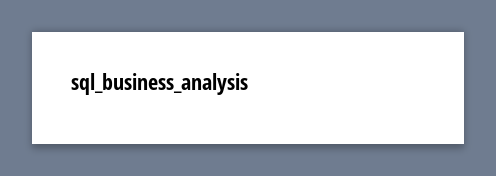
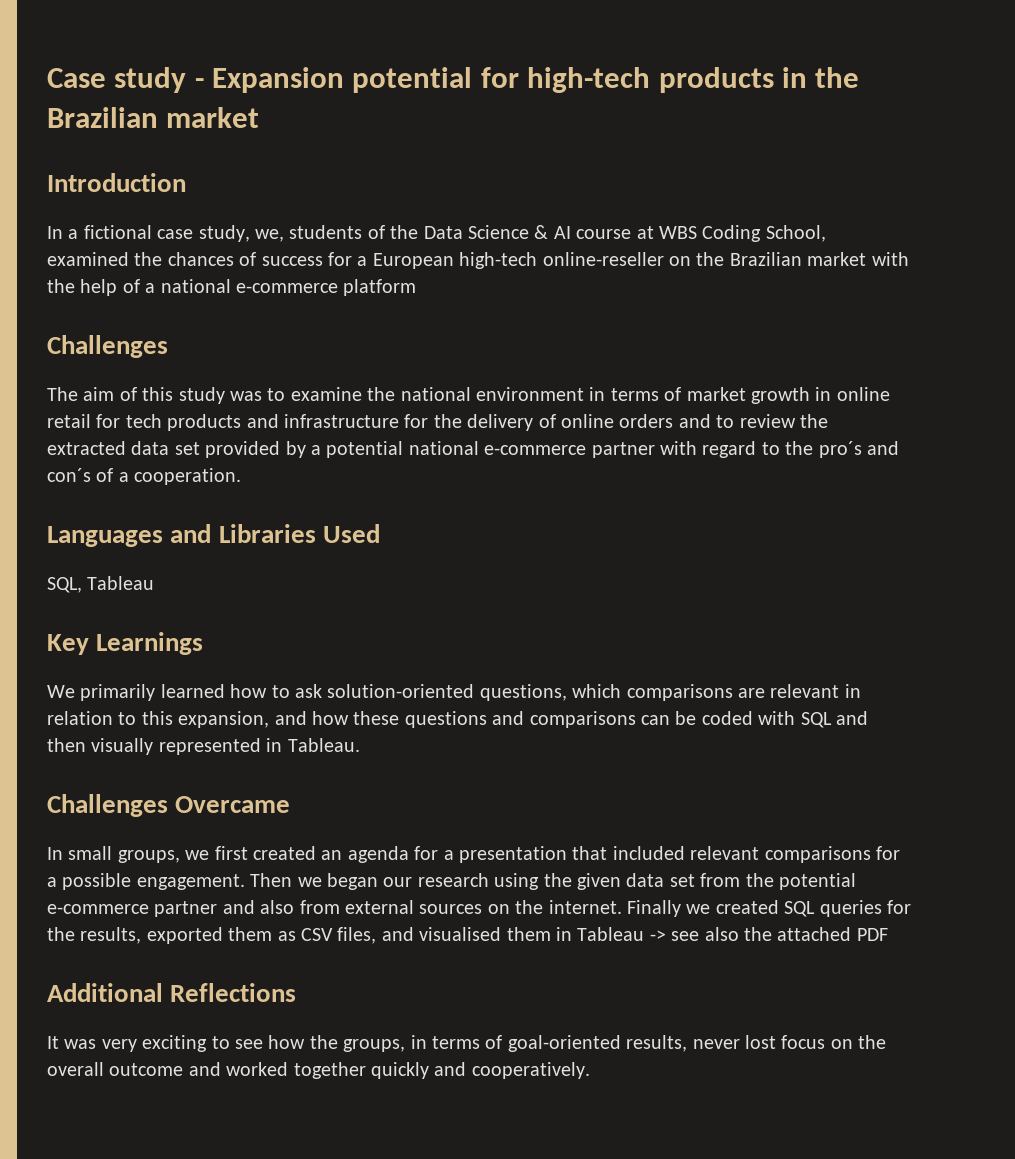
- sql_business_analysis
+ Case study - Expansion potential for high-tech products in the Brazilian market
+ Introduction
+ In a fictional case study, we, students of the Data Science & AI course at WBS Coding School, examined the chances of success for a European high-tech online-reseller on the Brazilian market with the help of a national e-commerce platform
+ Challenges
+ The aim of this study was to examine the national environment in terms of market growth in online retail for tech products and infrastructure for the delivery of online orders and to review the extracted data set provided by a potential national e-commerce partner with regard to the pro´s and con´s of a cooperation.
+ Languages and Libraries Used
+ SQL, Tableau
+ Key Learnings
+ We primarily learned how to ask solution-oriented questions, which comparisons are relevant in relation to this expansion, and how these questions and comparisons can be coded with SQL and then visually represented in Tableau.
+ Challenges Overcame
+ In small groups, we first created an agenda for a presentation that included relevant comparisons for a possible engagement. Then we began our research using the given data set from the potential e-commerce partner and also from external sources on the internet. Finally we created SQL queries for the results, exported them as CSV files, and visualised them in Tableau -> see also the attached PDF
+ Additional Reflections
+ It was very exciting to see how the groups, in terms of goal-oriented results, never lost focus on the overall outcome and worked together quickly and cooperatively.

